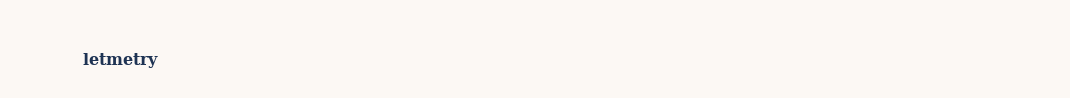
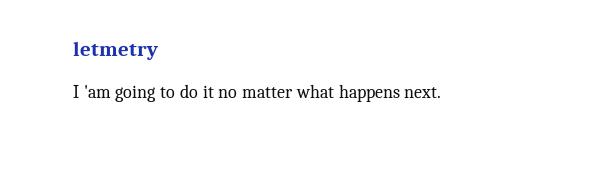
+ I 'am going to do it no matter what happens next.

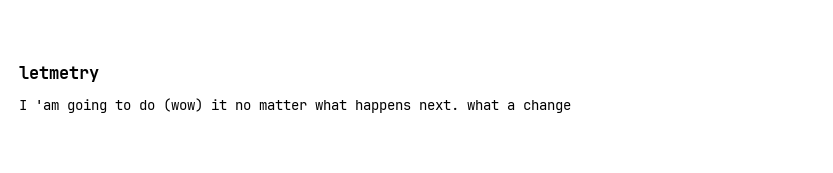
- I 'am going to do it no matter what happens next.
+ I 'am going to do (wow) it no matter what happens next. what a change

